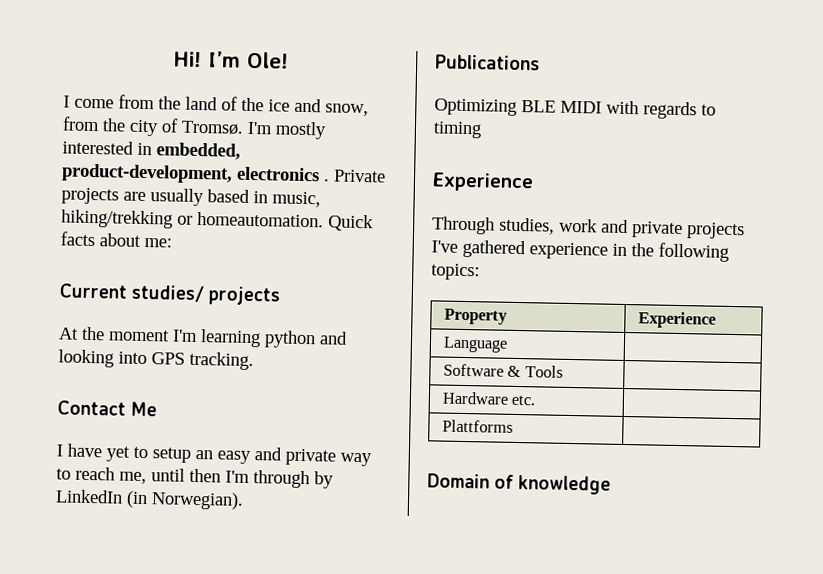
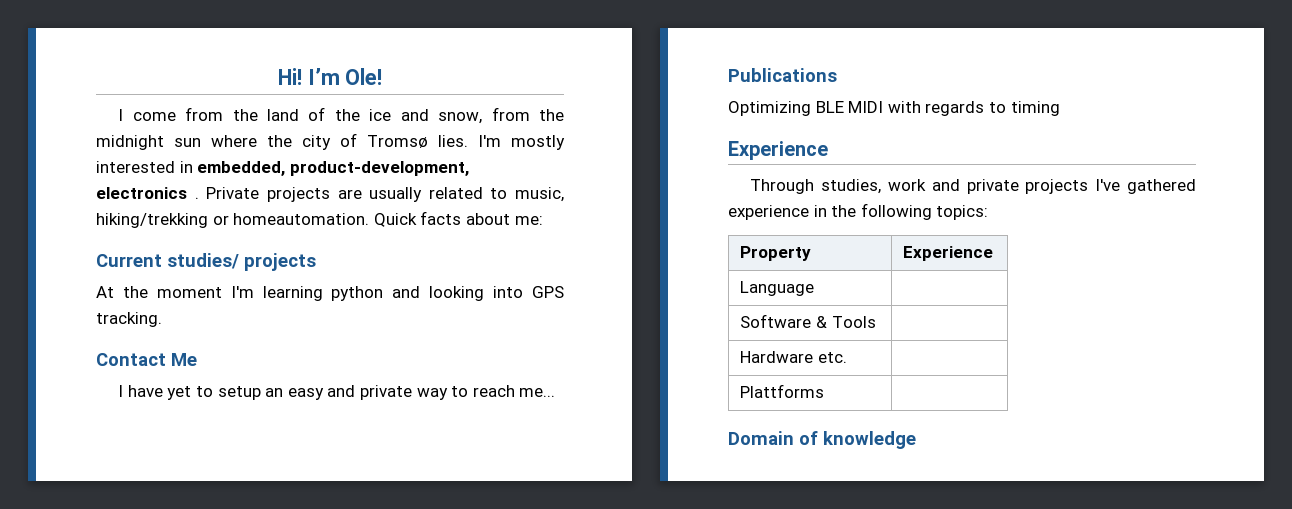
- I come from the land of the ice and snow, from the city of Tromsø.
+ I come from the land of the ice and snow, from the midnight sun where the city of Tromsø lies.
- Private projects are usually based in music, hiking/trekking or homeautomation.
+ Private projects are usually related to music, hiking/trekking or homeautomation.
- I have yet to setup an easy and private way to reach me, until then I'm through by LinkedIn (in Norwegian).
+ I have yet to setup an easy and private way to reach me...

